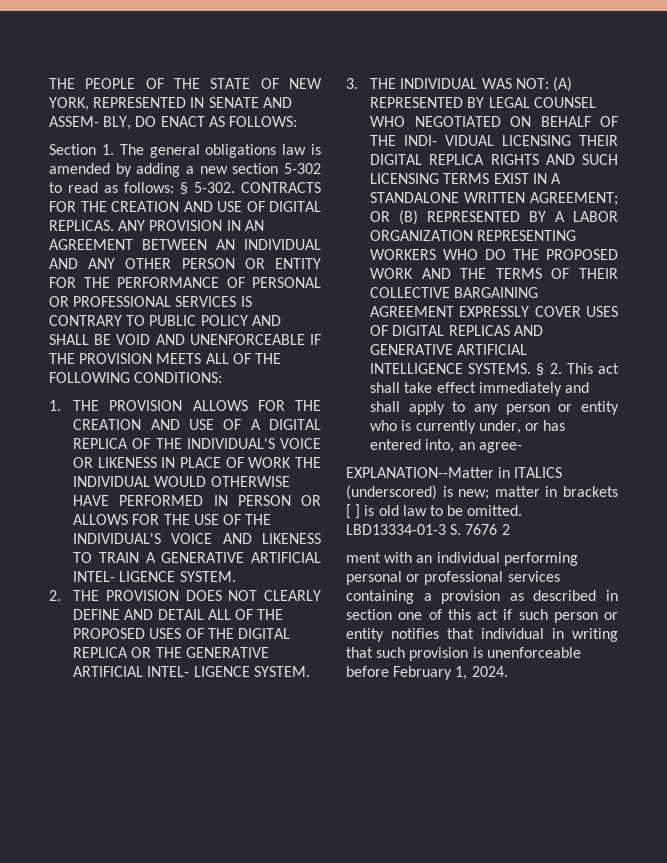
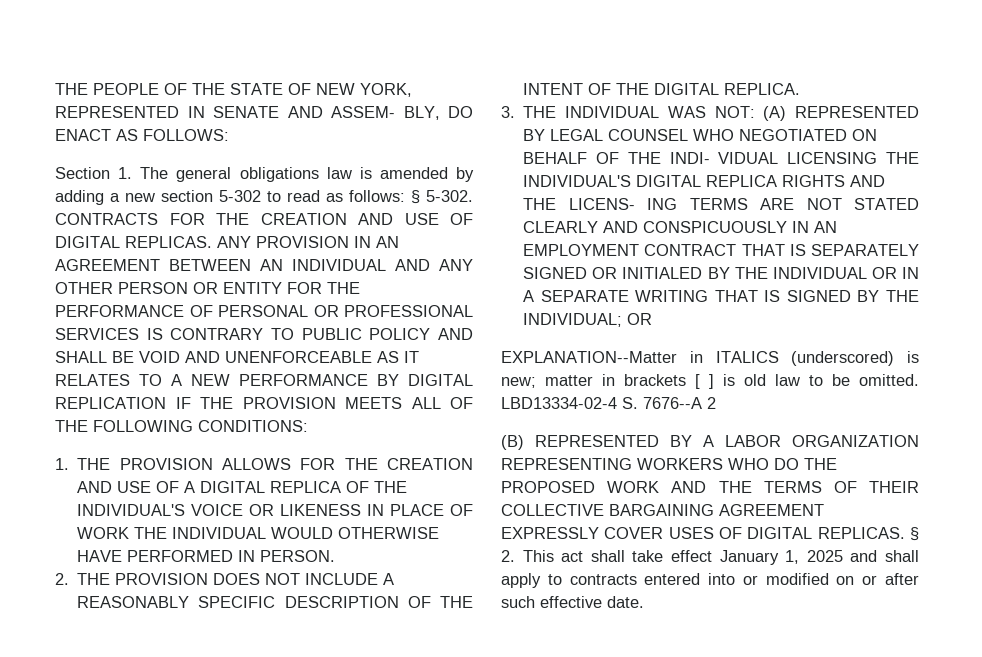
- ANY PROVISION IN AN AGREEMENT BETWEEN AN INDIVIDUAL AND ANY OTHER PERSON OR ENTITY FOR THE PERFORMANCE OF PERSONAL OR PROFESSIONAL SERVICES IS CONTRARY TO PUBLIC POLICY AND SHALL BE VOID AND UNENFORCEABLE IF THE PROVISION MEETS ALL OF THE FOLLOWING CONDITIONS:
+ ANY PROVISION IN AN AGREEMENT BETWEEN AN INDIVIDUAL AND ANY OTHER PERSON OR ENTITY FOR THE PERFORMANCE OF PERSONAL OR PROFESSIONAL SERVICES IS CONTRARY TO PUBLIC POLICY AND SHALL BE VOID AND UNENFORCEABLE AS IT RELATES TO A NEW PERFORMANCE BY DIGITAL REPLICATION IF THE PROVISION MEETS ALL OF THE FOLLOWING CONDITIONS:
- 1. THE PROVISION ALLOWS FOR THE CREATION AND USE OF A DIGITAL REPLICA OF THE INDIVIDUAL'S VOICE OR LIKENESS IN PLACE OF WORK THE INDIVIDUAL WOULD OTHERWISE HAVE PERFORMED IN PERSON OR ALLOWS FOR THE USE OF THE INDIVIDUAL'S VOICE AND LIKENESS TO TRAIN A GENERATIVE ARTIFICIAL INTEL- LIGENCE SYSTEM.
+ 1. THE PROVISION ALLOWS FOR THE CREATION AND USE OF A DIGITAL REPLICA OF THE INDIVIDUAL'S VOICE OR LIKENESS IN PLACE OF WORK THE INDIVIDUAL WOULD OTHERWISE HAVE PERFORMED IN PERSON.
- 2. THE PROVISION DOES NOT CLEARLY DEFINE AND DETAIL ALL OF THE PROPOSED USES OF THE DIGITAL REPLICA OR THE GENERATIVE ARTIFICIAL INTEL- LIGENCE SYSTEM.
+ 2. THE PROVISION DOES NOT INCLUDE A REASONABLY SPECIFIC DESCRIPTION OF THE INTENT OF THE DIGITAL REPLICA.
- 3. THE INDIVIDUAL WAS NOT: (A) REPRESENTED BY LEGAL COUNSEL WHO NEGOTIATED ON BEHALF OF THE INDI- VIDUAL LICENSING THEIR DIGITAL REPLICA RIGHTS AND SUCH LICENSING TERMS EXIST IN A STANDALONE WRITTEN AGREEMENT; OR (B) REPRESENTED BY A LABOR ORGANIZATION REPRESENTING WORKERS WHO DO THE PROPOSED WORK AND THE TERMS OF THEIR COLLECTIVE BARGAINING AGREEMENT EXPRESSLY COVER USES OF DIGITAL REPLICAS AND GENERATIVE ARTIFICIAL INTELLIGENCE SYSTEMS.
+ 3. THE INDIVIDUAL WAS NOT: (A) REPRESENTED BY LEGAL COUNSEL WHO NEGOTIATED ON BEHALF OF THE INDI- VIDUAL LICENSING THE INDIVIDUAL'S DIGITAL REPLICA RIGHTS AND THE LICENS- ING TERMS ARE NOT STATED CLEARLY AND CONSPICUOUSLY IN AN EMPLOYMENT CONTRACT THAT IS SEPARATELY SIGNED OR INITIALED BY THE INDIVIDUAL OR IN A SEPARATE WRITING THAT IS SIGNED BY THE INDIVIDUAL; OR
+ EXPLANATION--Matter in ITALICS (underscored) is new; matter in brackets [ ] is old law to be omitted. LBD13334-02-4 S. 7676--A 2
+ (B) REPRESENTED BY A LABOR ORGANIZATION REPRESENTING WORKERS WHO DO THE PROPOSED WORK AND THE TERMS OF THEIR COLLECTIVE BARGAINING AGREEMENT EXPRESSLY COVER USES OF DIGITAL REPLICAS.
- § 2. This act shall take effect immediately and shall apply to any person or entity who is currently under, or has entered into, an agree-
- EXPLANATION--Matter in ITALICS (underscored) is new; matter in brackets [ ] is old law to be omitted. LBD13334-01-3 S. 7676 2
- ment with an individual performing personal or professional services containing a provision as described in section one of this act if such person or entity notifies that individual in writing that such provision is unenforceable before February 1, 2024.
+ § 2. This act shall take effect January 1, 2025 and shall apply to contracts entered into or modified on or after such effective date.

